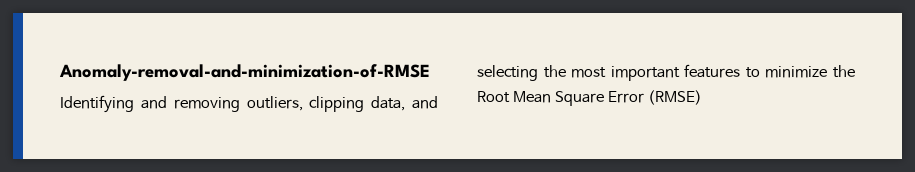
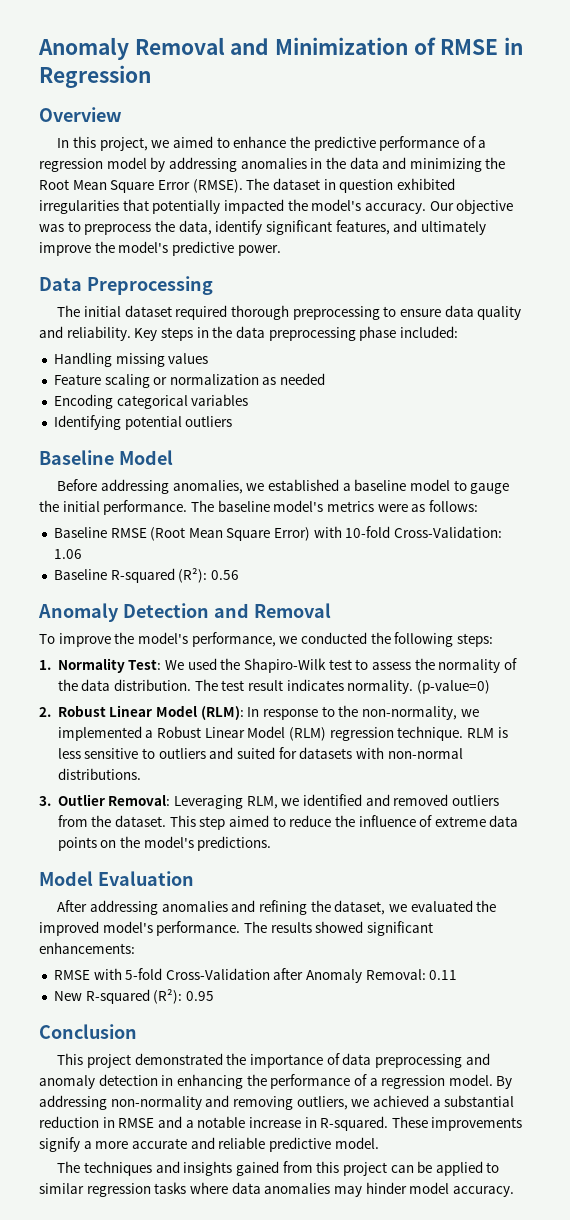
- Anomaly-removal-and-minimization-of-RMSE
- Identifying and removing outliers, clipping data, and selecting the most important features to minimize the Root Mean Square Error (RMSE)
+ Anomaly Removal and Minimization of RMSE in Regression
+ Overview
+ In this project, we aimed to enhance the predictive performance of a regression model by addressing anomalies in the data and minimizing the Root Mean Square Error (RMSE). The dataset in question exhibited irregularities that potentially impacted the model's accuracy. Our objective was to preprocess the data, identify significant features, and ultimately improve the model's predictive power.
+ Data Preprocessing
+ The initial dataset required thorough preprocessing to ensure data quality and reliability. Key steps in the data preprocessing phase included:
+ Handling missing values
+ Feature scaling or normalization as needed
+ Encoding categorical variables
+ Identifying potential outliers
+ Baseline Model
+ Before addressing anomalies, we established a baseline model to gauge the initial performance. The baseline model's metrics were as follows:
+ Baseline RMSE (Root Mean Square Error) with 10-fold Cross-Validation: 1.06
+ Baseline R-squared (R²): 0.56
+ Anomaly Detection and Removal
+ To improve the model's performance, we conducted the following steps:
+ 1. Normality Test: We used the Shapiro-Wilk test to assess the normality of the data distribution. The test result indicates normality. (p-value=0)
+ 2. Robust Linear Model (RLM): In response to the non-normality, we implemented a Robust Linear Model (RLM) regression technique. RLM is less sensitive to outliers and suited for datasets with non-normal distributions.
+ 3. Outlier Removal: Leveraging RLM, we identified and removed outliers from the dataset. This step aimed to reduce the influence of extreme data points on the model's predictions.
+ Model Evaluation
+ After addressing anomalies and refining the dataset, we evaluated the improved model's performance. The results showed significant enhancements:
+ RMSE with 5-fold Cross-Validation after Anomaly Removal: 0.11
+ New R-squared (R²): 0.95
+ Conclusion
+ This project demonstrated the importance of data preprocessing and anomaly detection in enhancing the performance of a regression model. By addressing non-normality and removing outliers, we achieved a substantial reduction in RMSE and a notable increase in R-squared. These improvements signify a more accurate and reliable predictive model.
+ The techniques and insights gained from this project can be applied to similar regression tasks where data anomalies may hinder model accuracy.

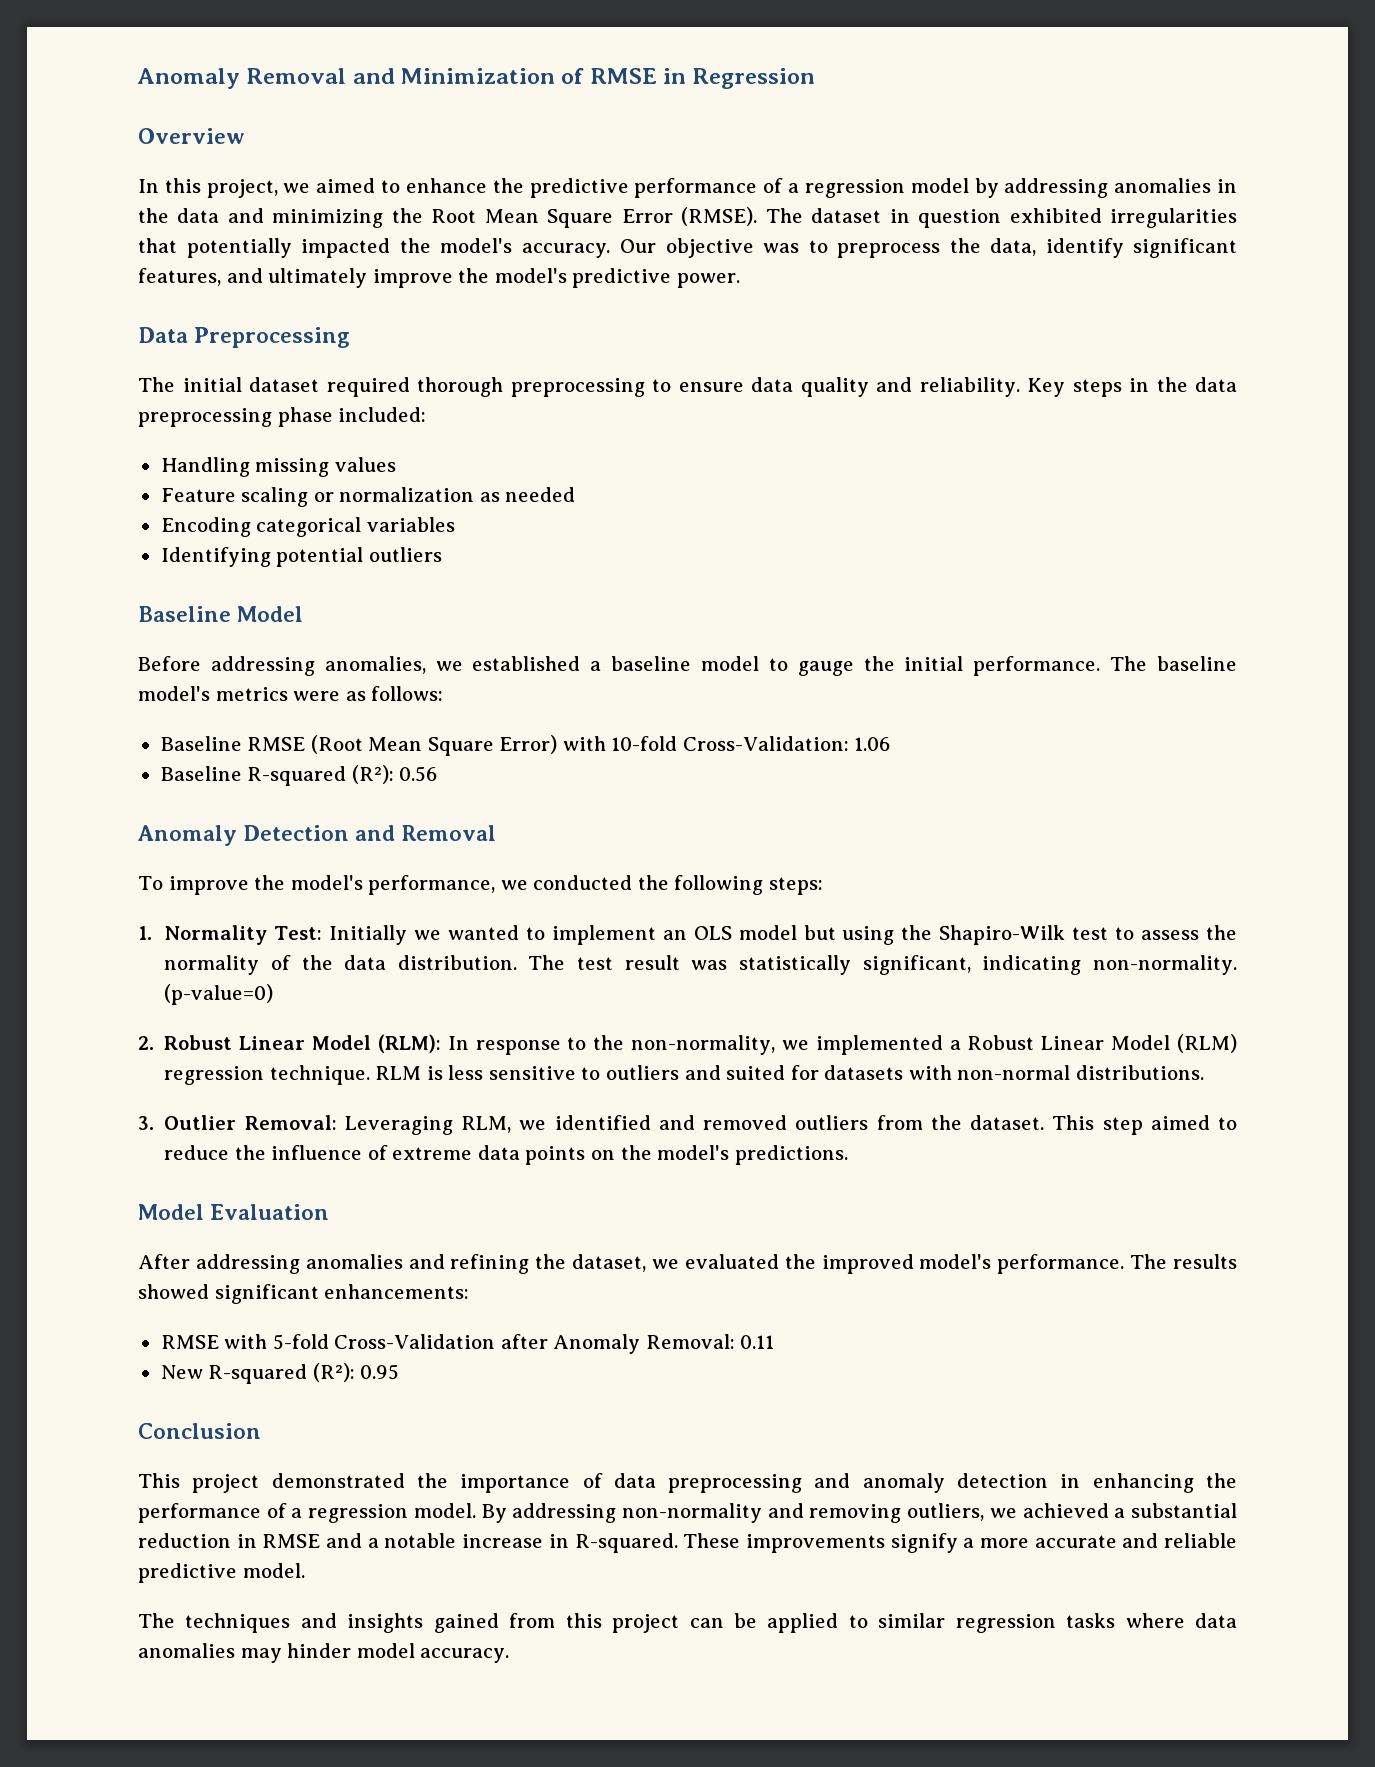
- 1. Normality Test: We used the Shapiro-Wilk test to assess the normality of the data distribution.
+ 1. Normality Test: Initially we wanted to implement an OLS model but using the Shapiro-Wilk test to assess the normality of the data distribution.
- The test result indicates normality.
+ The test result was statistically significant, indicating non-normality.

